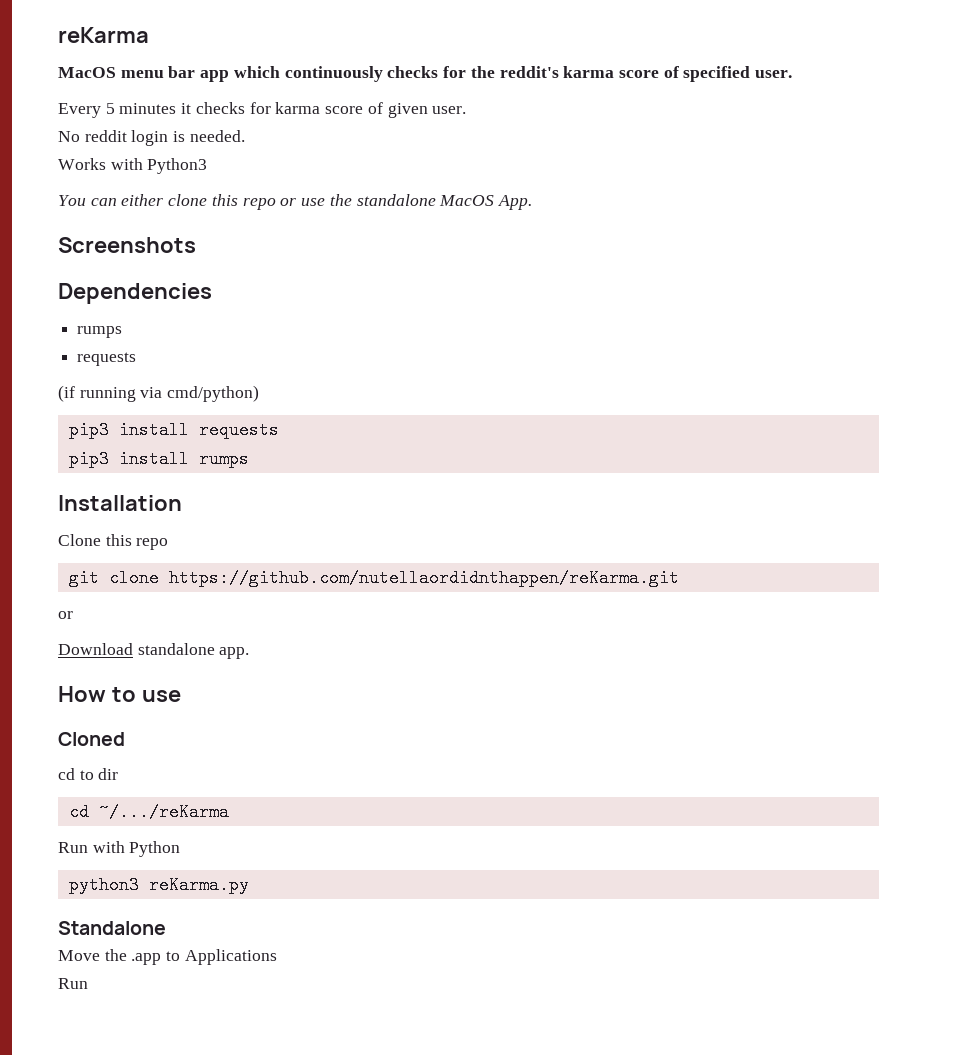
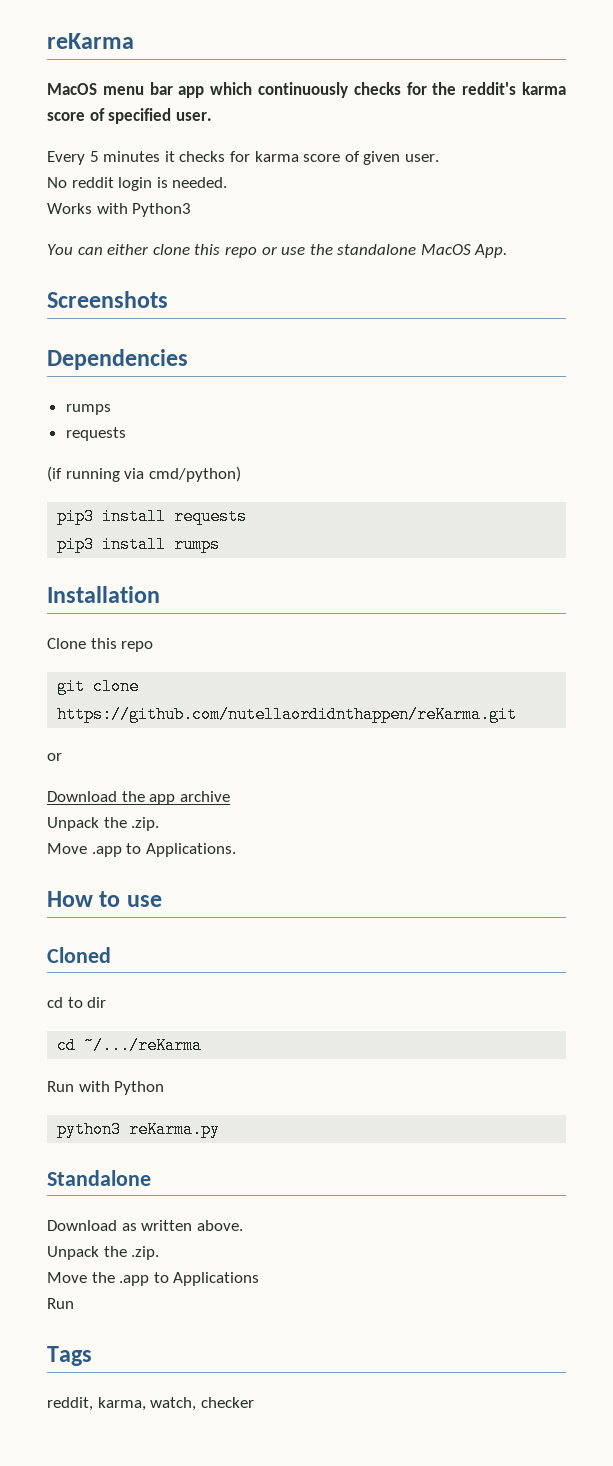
- Download standalone app.
+ Download the app archive
+ Unpack the .zip.
+ Move .app to Applications.
+ Download as written above.
+ Unpack the .zip.
+ Tags
+ reddit, karma, watch, checker

